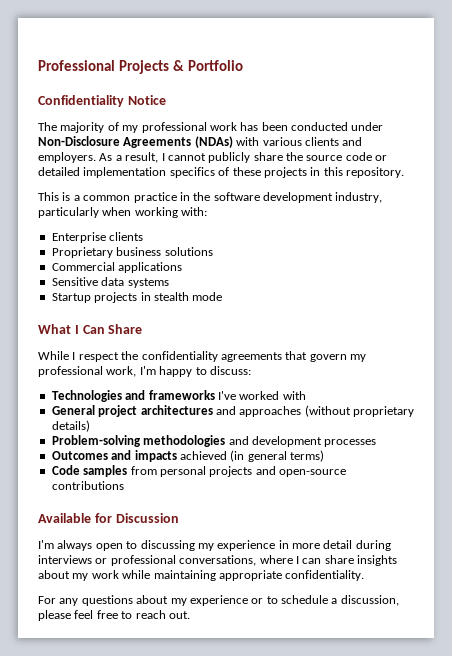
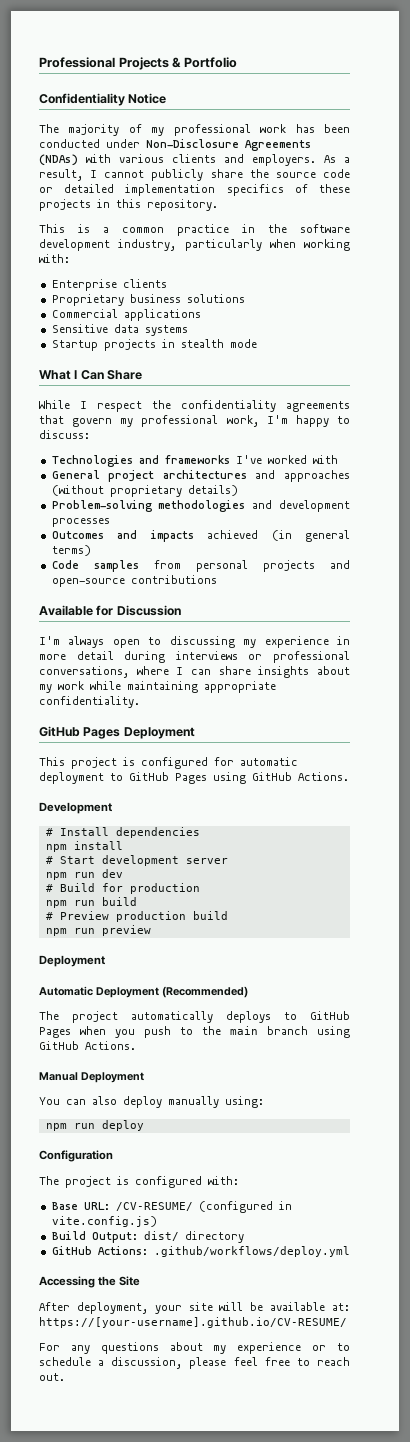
+ GitHub Pages Deployment
+ This project is configured for automatic deployment to GitHub Pages using GitHub Actions.
+ Development
+ # Install dependencies
+ npm install
+ # Start development server
+ npm run dev
+ # Build for production
+ npm run build
+ # Preview production build
+ npm run preview
+ Deployment
+ Automatic Deployment (Recommended)
+ The project automatically deploys to GitHub Pages when you push to the main branch using GitHub Actions.
+ Manual Deployment
+ You can also deploy manually using:
+ npm run deploy
+ Configuration
+ The project is configured with:
+ Base URL: /CV-RESUME/ (configured in vite.config.js)
+ Build Output: dist/ directory
+ GitHub Actions: .github/workflows/deploy.yml
+ Accessing the Site
+ After deployment, your site will be available at: https://[your-username].github.io/CV-RESUME/

